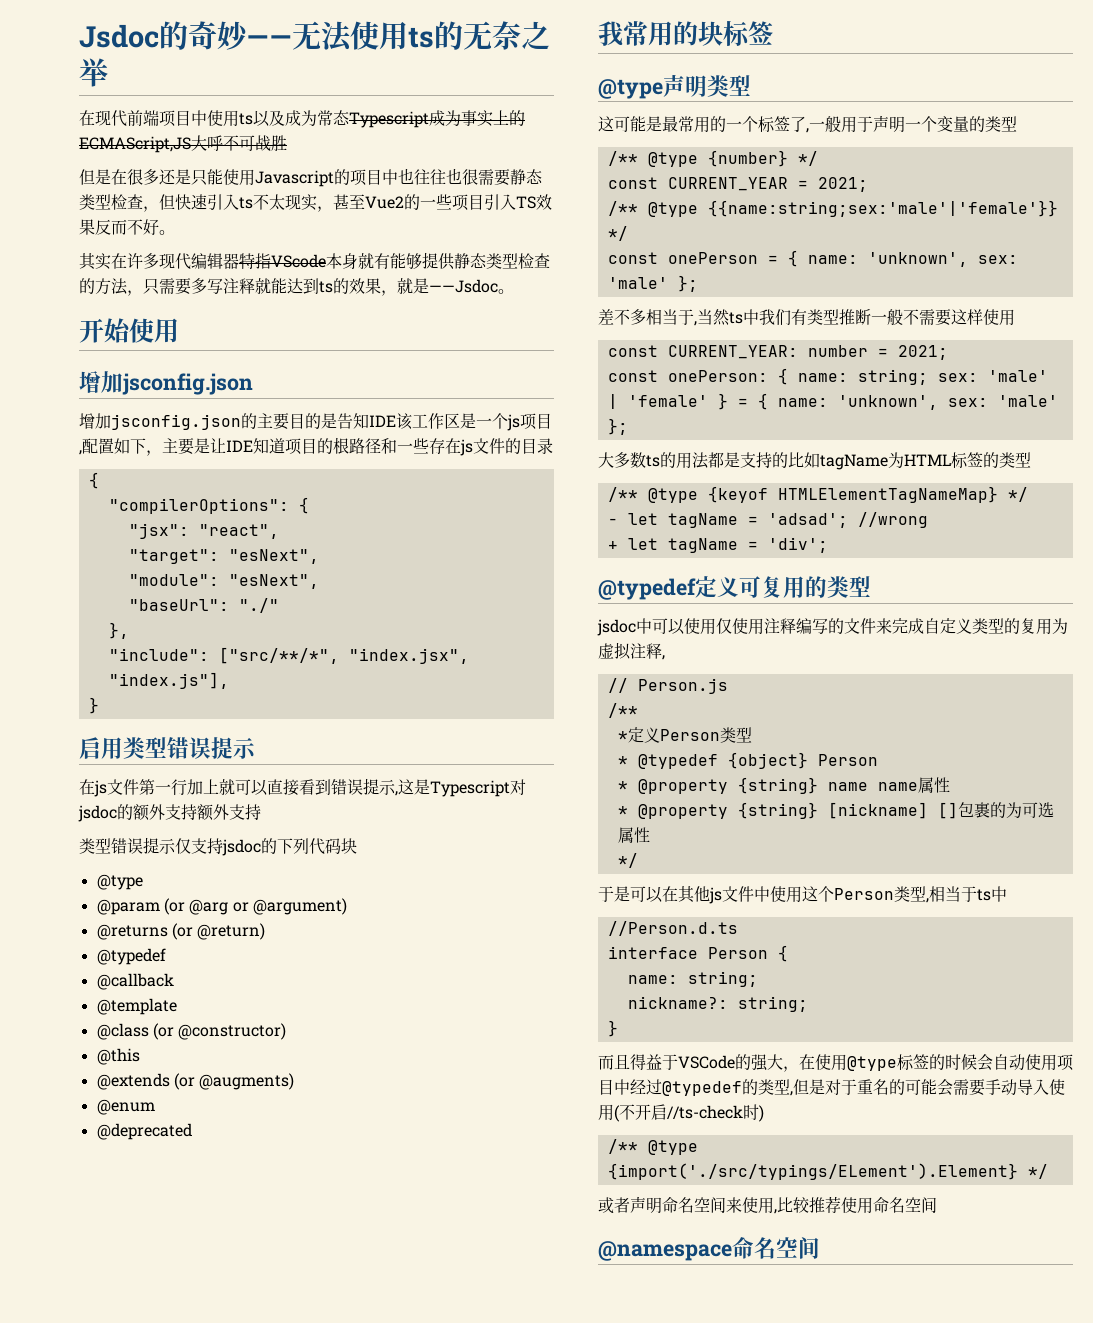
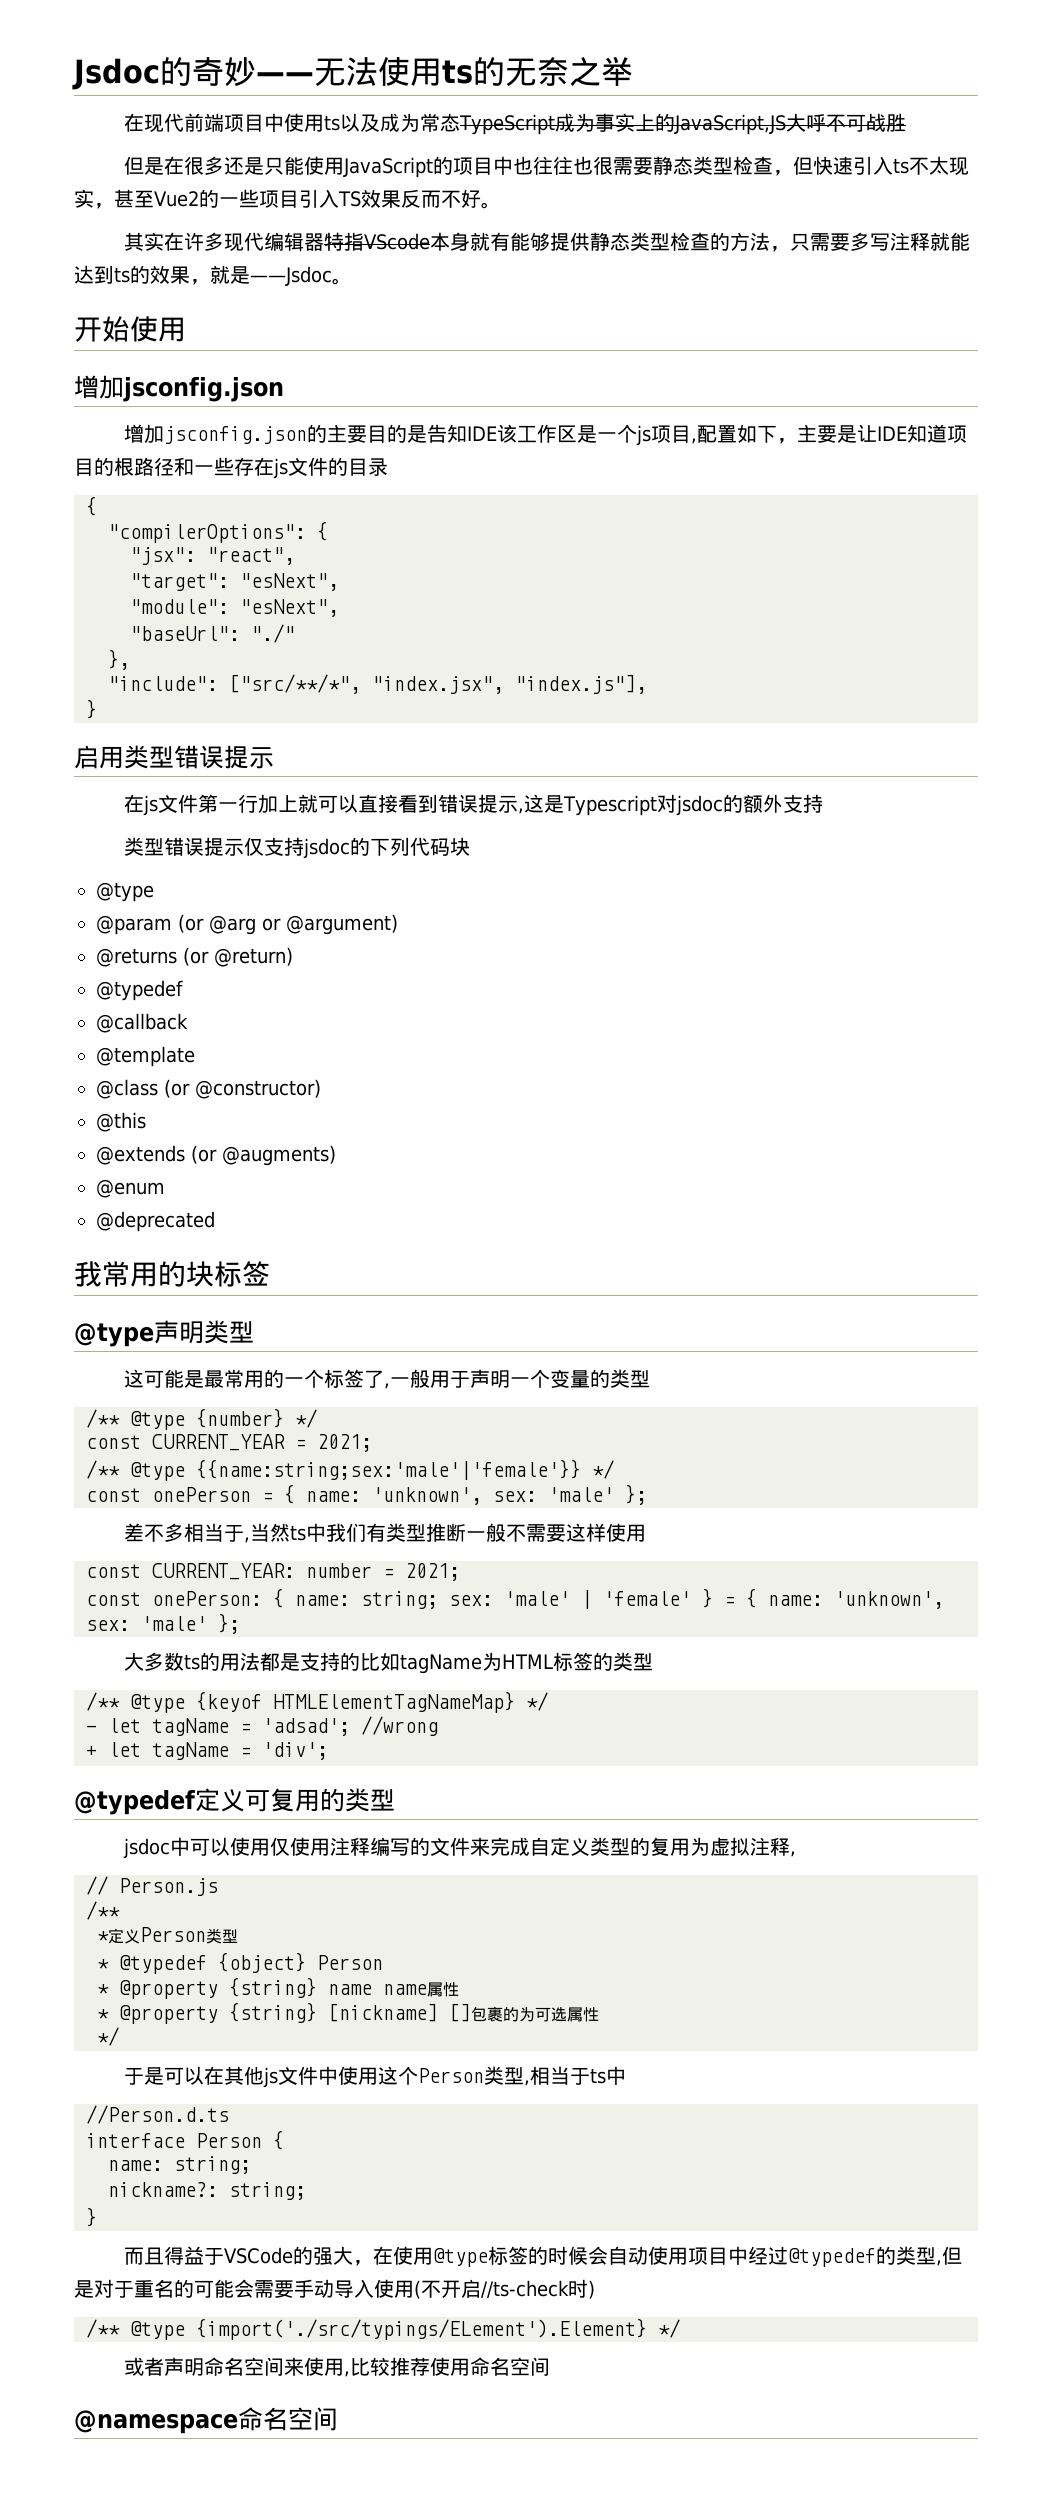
- 在现代前端项目中使用ts以及成为常态Typescript成为事实上的ECMAScript,JS大呼不可战胜
+ 在现代前端项目中使用ts以及成为常态TypeScript成为事实上的JavaScript,JS大呼不可战胜
- 但是在很多还是只能使用Javascript的项目中也往往也很需要静态类型检查，但快速引入ts不太现实，甚至Vue2的一些项目引入TS效果反而不好。
+ 但是在很多还是只能使用JavaScript的项目中也往往也很需要静态类型检查，但快速引入ts不太现实，甚至Vue2的一些项目引入TS效果反而不好。
- 在js文件第一行加上就可以直接看到错误提示,这是Typescript对jsdoc的额外支持额外支持
+ 在js文件第一行加上就可以直接看到错误提示,这是Typescript对jsdoc的额外支持

